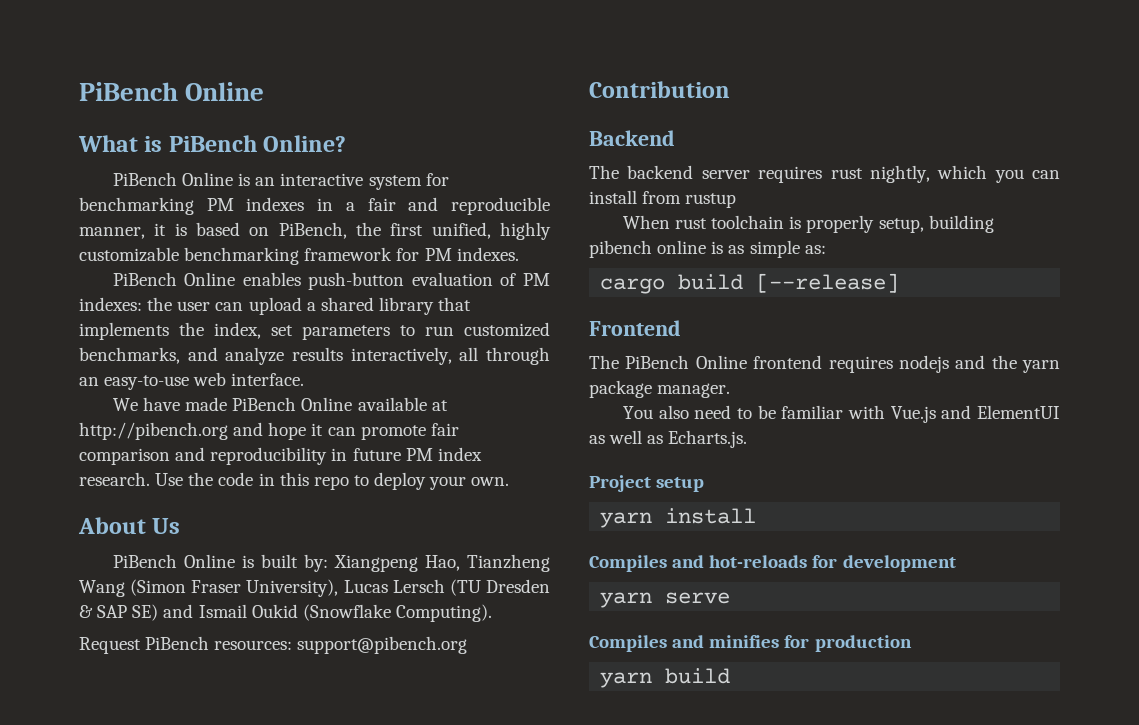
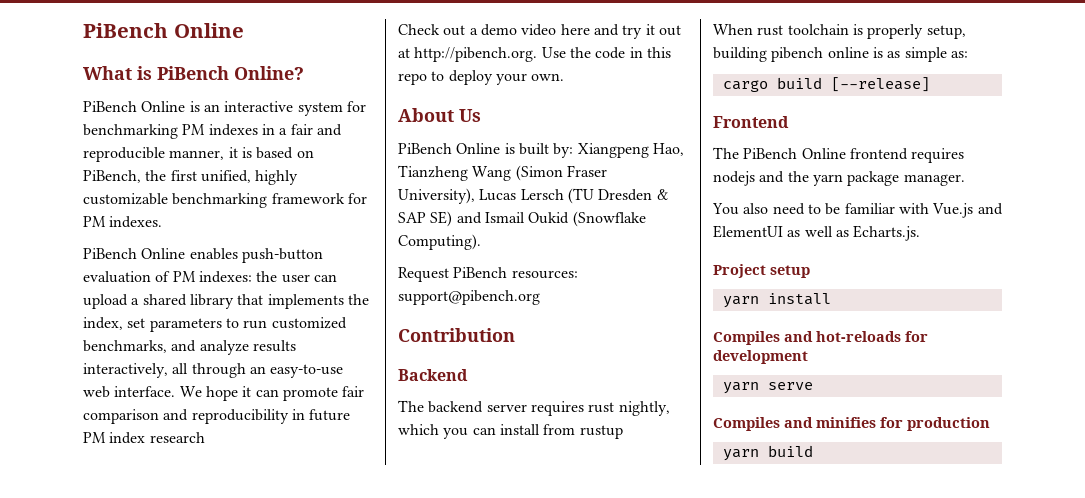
- PiBench Online enables push-button evaluation of PM indexes: the user can upload a shared library that implements the index, set parameters to run customized benchmarks, and analyze results interactively, all through an easy-to-use web interface.
- We have made PiBench Online available at http://pibench.org and hope it can promote fair comparison and reproducibility in future PM index research. Use the code in this repo to deploy your own.
+ PiBench Online enables push-button evaluation of PM indexes: the user can upload a shared library that implements the index, set parameters to run customized benchmarks, and analyze results interactively, all through an easy-to-use web interface. We hope it can promote fair comparison and reproducibility in future PM index research
+ Check out a demo video here and try it out at http://pibench.org. Use the code in this repo to deploy your own.

